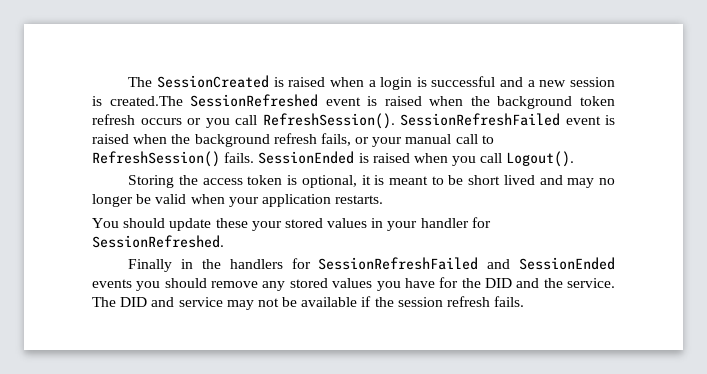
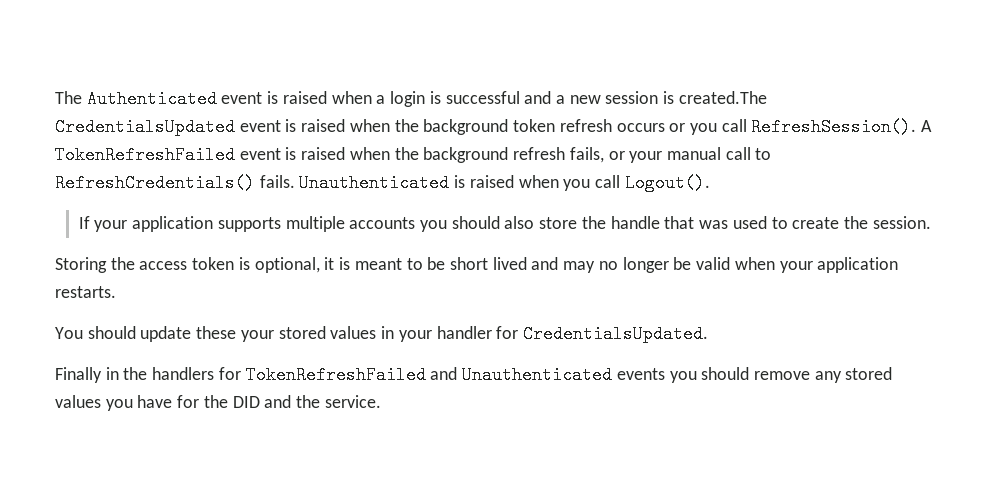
- The SessionCreated is raised when a login is successful and a new session is created.The SessionRefreshed event is raised when the background token refresh occurs or you call RefreshSession().
+ The Authenticated event is raised when a login is successful and a new session is created.The CredentialsUpdated event is raised when the background token refresh occurs or you call RefreshSession().
- SessionRefreshFailed event is raised when the background refresh fails, or your manual call to RefreshSession() fails. SessionEnded is raised when you call Logout().
+ A TokenRefreshFailed event is raised when the background refresh fails, or your manual call to RefreshCredentials() fails. Unauthenticated is raised when you call Logout().
+ If your application supports multiple accounts you should also store the handle that was used to create the session.
- You should update these your stored values in your handler for SessionRefreshed.
+ You should update these your stored values in your handler for CredentialsUpdated.
- Finally in the handlers for SessionRefreshFailed and SessionEnded events you should remove any stored values you have for the DID and the service. The DID and service may not be available if the session refresh fails.
+ Finally in the handlers for TokenRefreshFailed and Unauthenticated events you should remove any stored values you have for the DID and the service.

